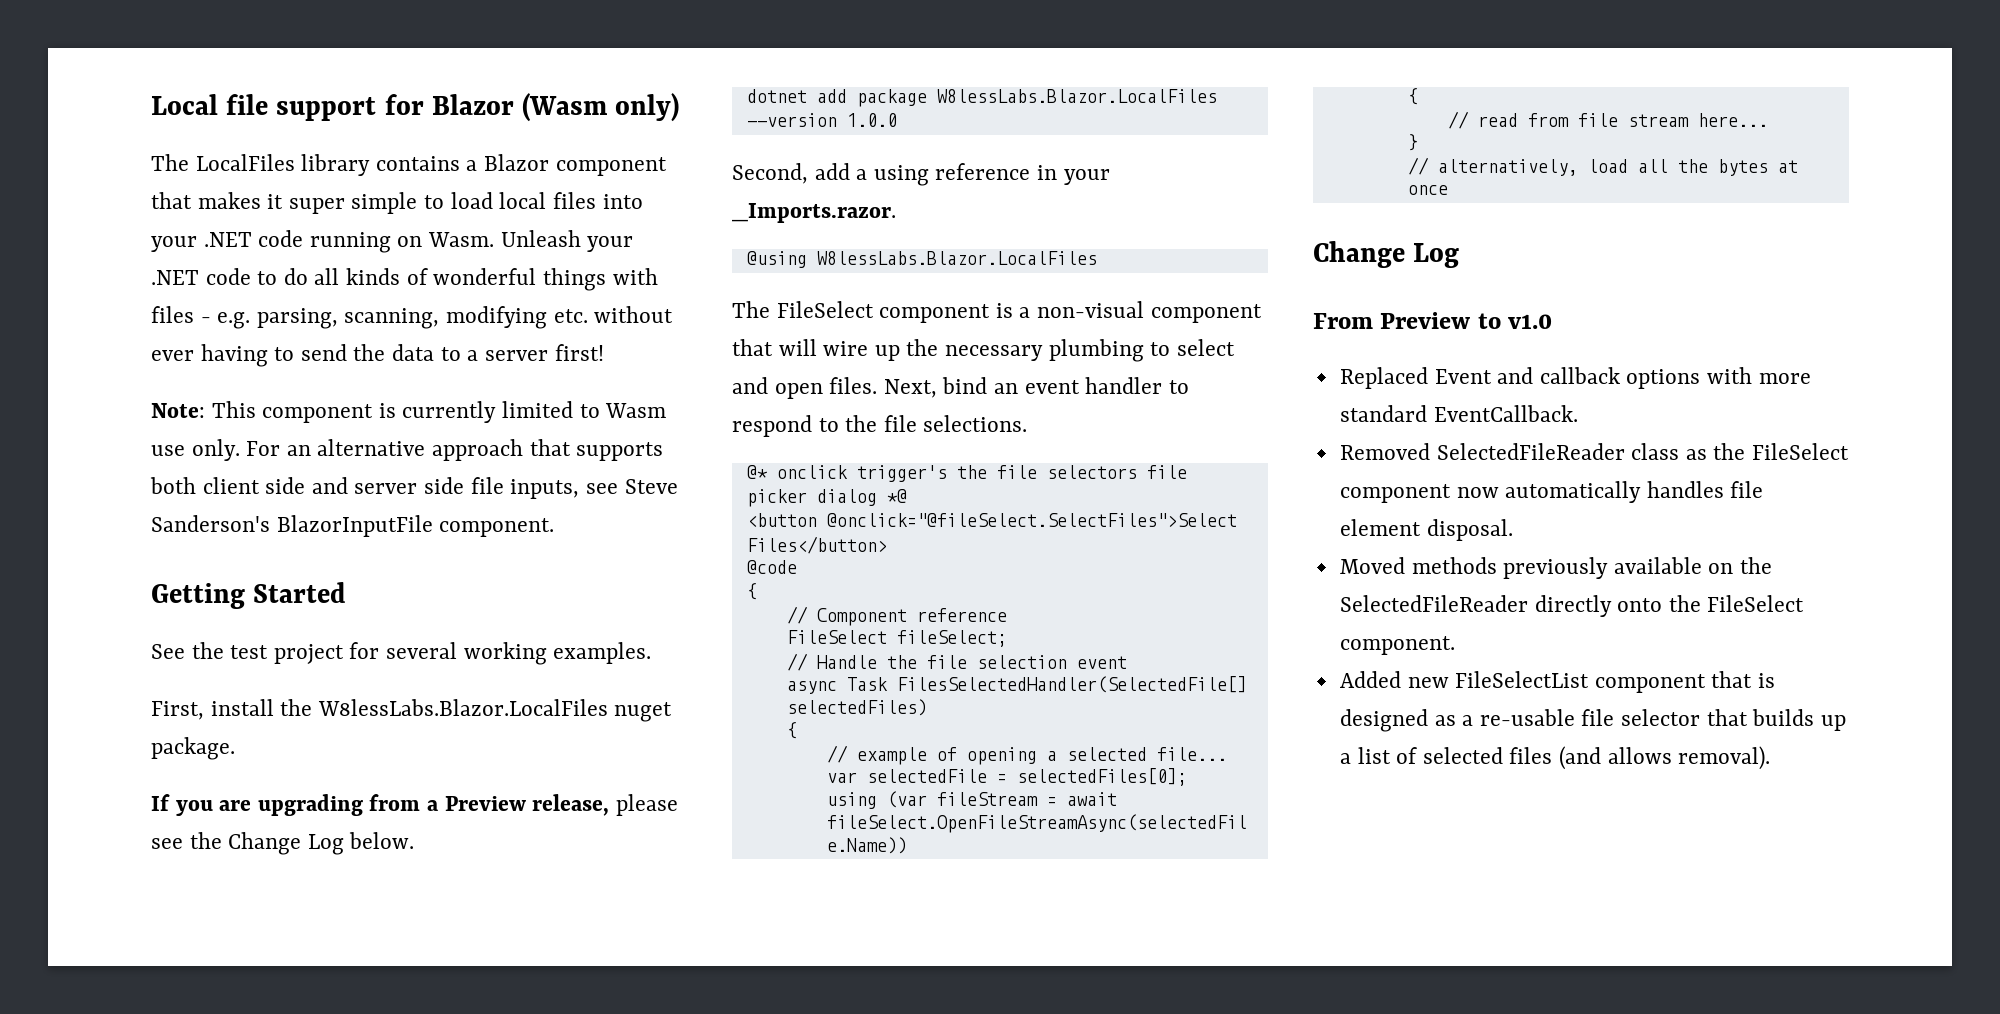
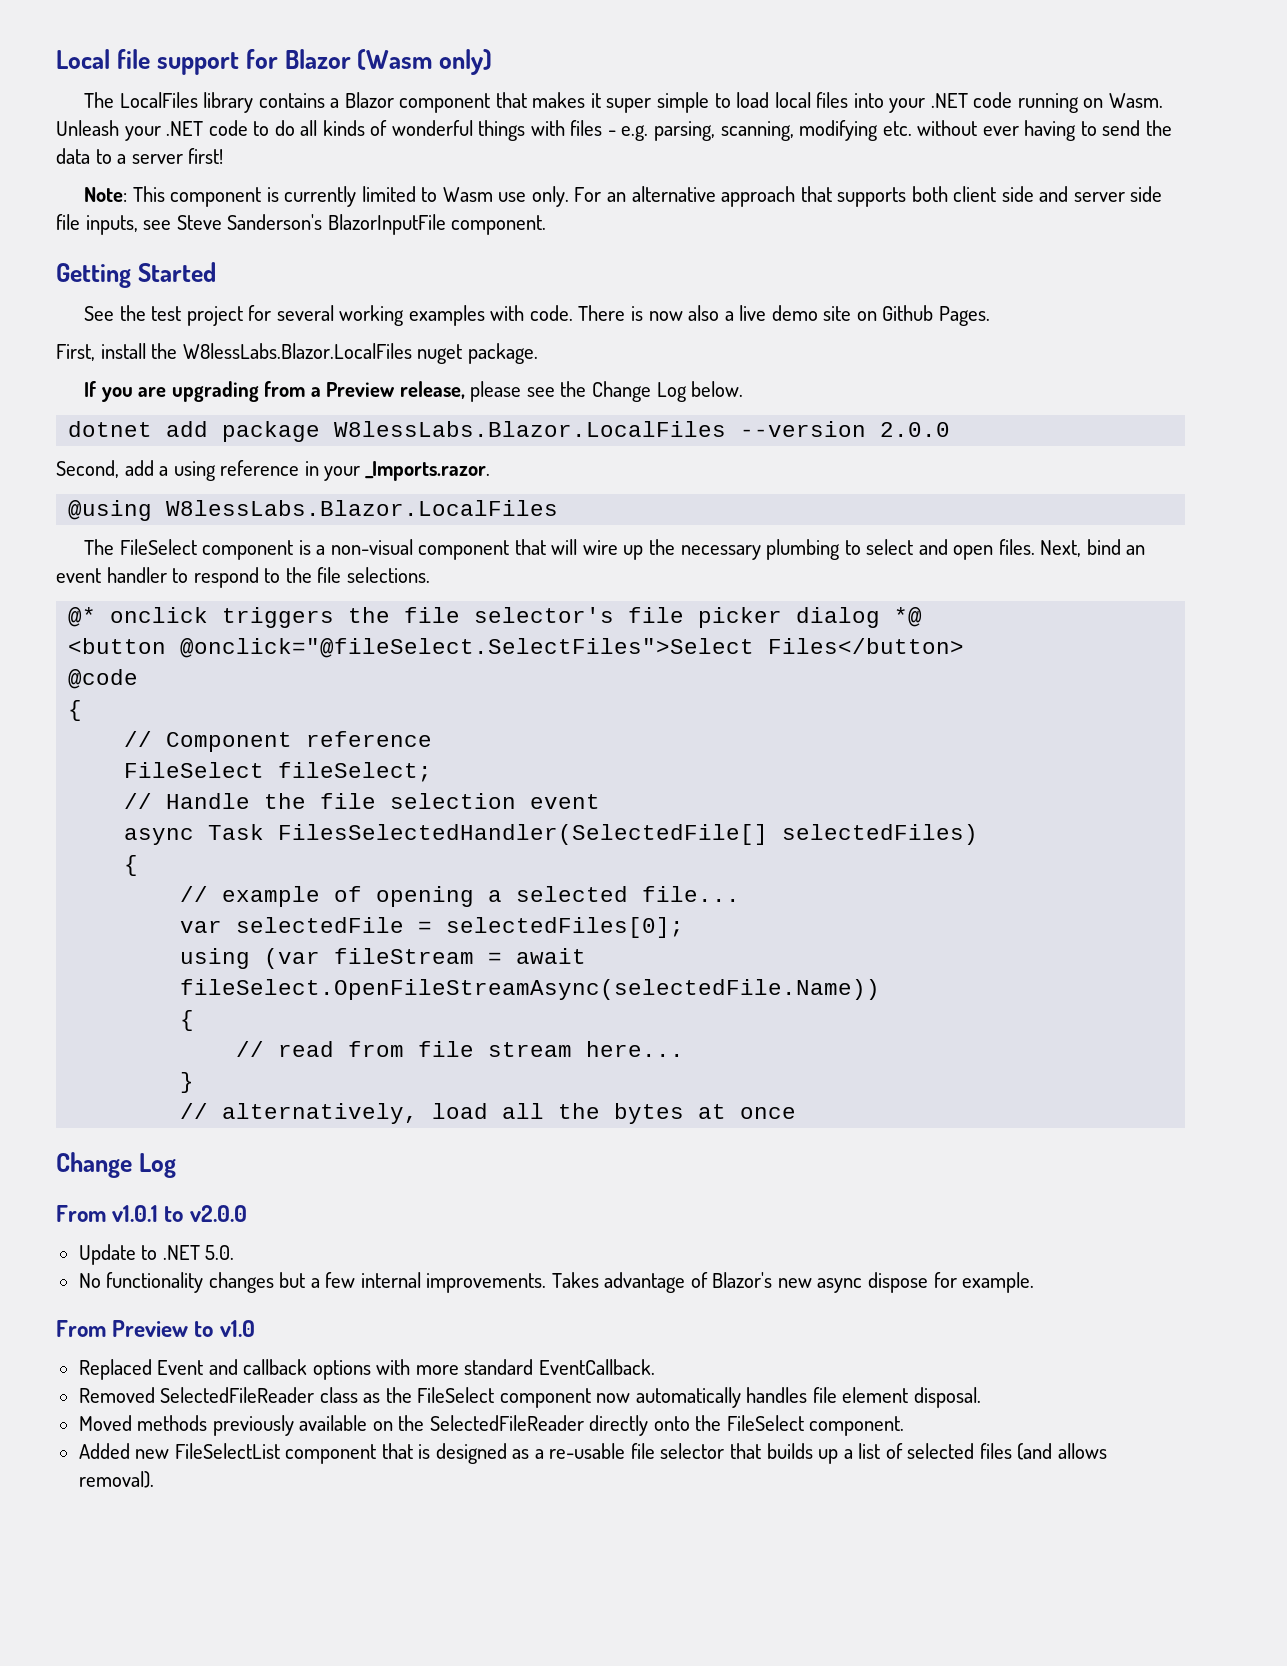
- See the test project for several working examples.
+ See the test project for several working examples with code. There is now also a live demo site on Github Pages.
- dotnet add package W8lessLabs.Blazor.LocalFiles --version 1.0.0
+ dotnet add package W8lessLabs.Blazor.LocalFiles --version 2.0.0
- @* onclick trigger's the file selectors file picker dialog *@
+ @* onclick triggers the file selector's file picker dialog *@
+ From v1.0.1 to v2.0.0
+ Update to .NET 5.0.
+ No functionality changes but a few internal improvements. Takes advantage of Blazor's new async dispose for example.

